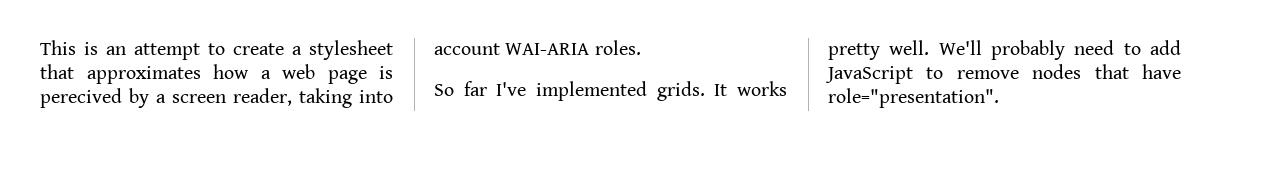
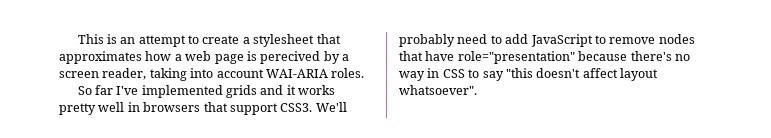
- So far I've implemented grids. It works pretty well.
+ So far I've implemented grids and it works pretty well in browsers that support CSS3.
- We'll probably need to add JavaScript to remove nodes that have role="presentation".
+ We'll probably need to add JavaScript to remove nodes that have role="presentation" because there's no way in CSS to say "this doesn't affect layout whatsoever".

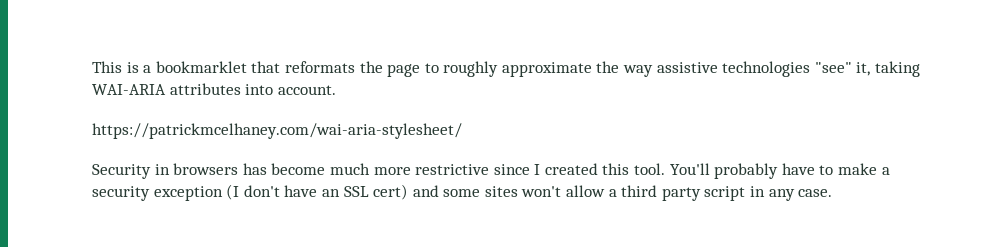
- This is an attempt to create a stylesheet that approximates how a web page is perecived by a screen reader, taking into account WAI-ARIA roles.
- So far I've implemented grids and it works pretty well in browsers that support CSS3. We'll probably need to add JavaScript to remove nodes that have role="presentation" because there's no way in CSS to say "this doesn't affect layout whatsoever".
+ This is a bookmarklet that reformats the page to roughly approximate the way assistive technologies "see" it, taking WAI-ARIA attributes into account.
+ https://patrickmcelhaney.com/wai-aria-stylesheet/
+ Security in browsers has become much more restrictive since I created this tool. You'll probably have to make a security exception (I don't have an SSL cert) and some sites won't allow a third party script in any case.

